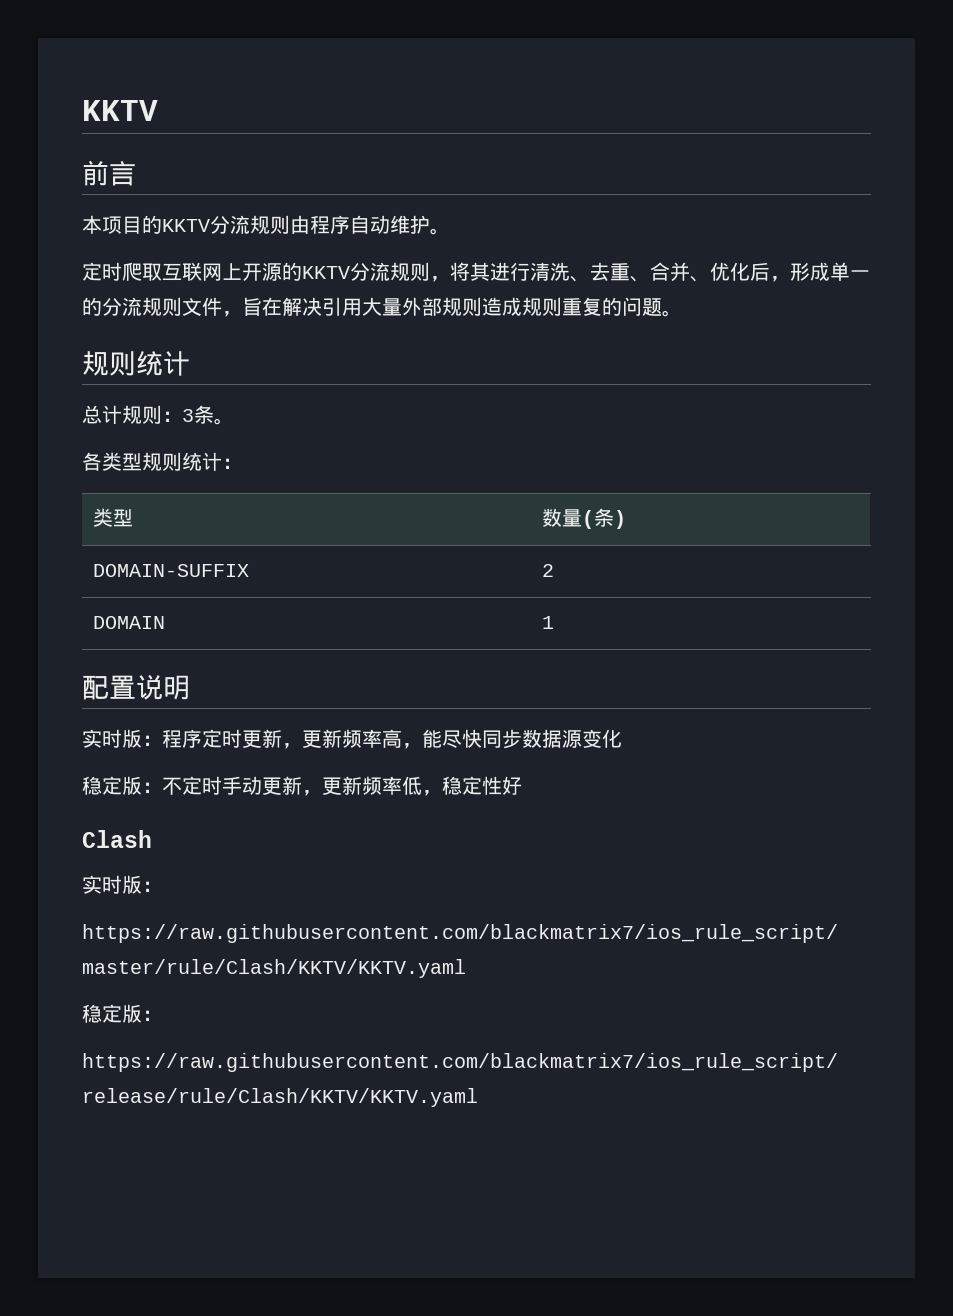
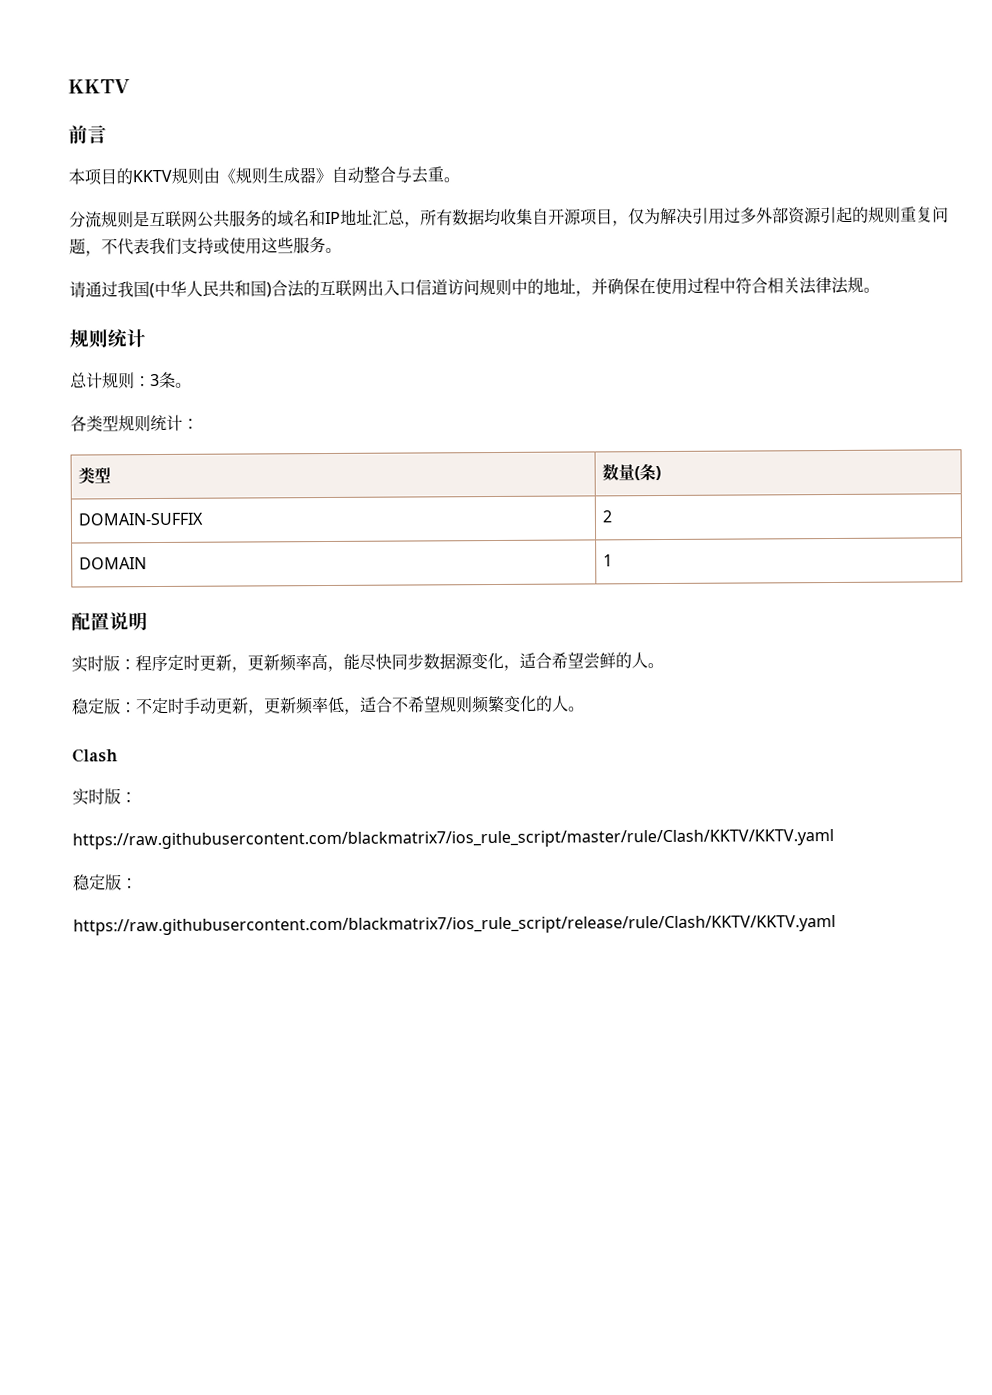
- 本项目的KKTV分流规则由程序自动维护。
- 定时爬取互联网上开源的KKTV分流规则，将其进行清洗、去重、合并、优化后，形成单一的分流规则文件，旨在解决引用大量外部规则造成规则重复的问题。
+ 本项目的KKTV规则由《规则生成器》自动整合与去重。
+ 分流规则是互联网公共服务的域名和IP地址汇总，所有数据均收集自开源项目，仅为解决引用过多外部资源引起的规则重复问题，不代表我们支持或使用这些服务。
+ 请通过我国(中华人民共和国)合法的互联网出入口信道访问规则中的地址，并确保在使用过程中符合相关法律法规。
- 实时版：程序定时更新，更新频率高，能尽快同步数据源变化
+ 实时版：程序定时更新，更新频率高，能尽快同步数据源变化，适合希望尝鲜的人。
- 稳定版：不定时手动更新，更新频率低，稳定性好
+ 稳定版：不定时手动更新，更新频率低，适合不希望规则频繁变化的人。

